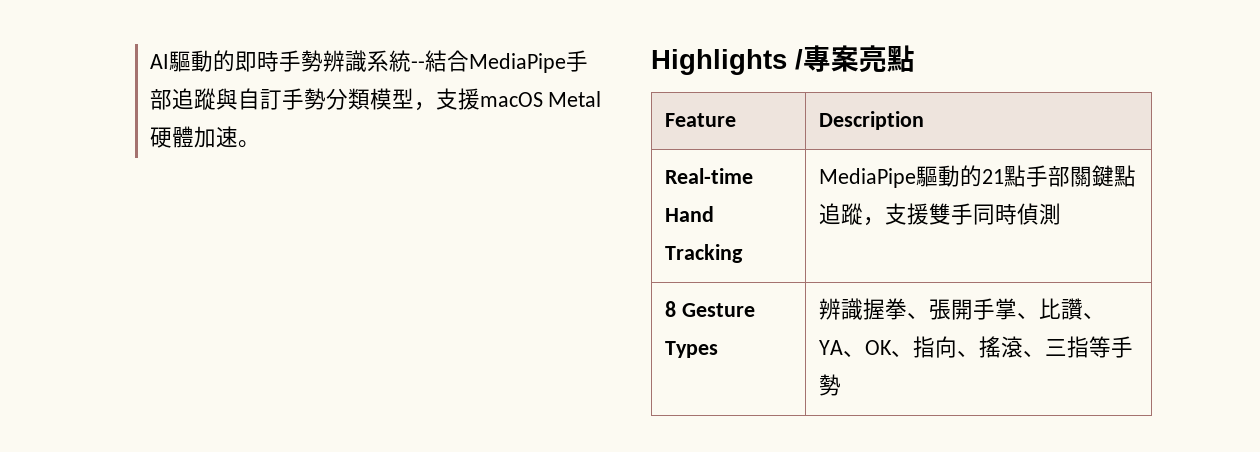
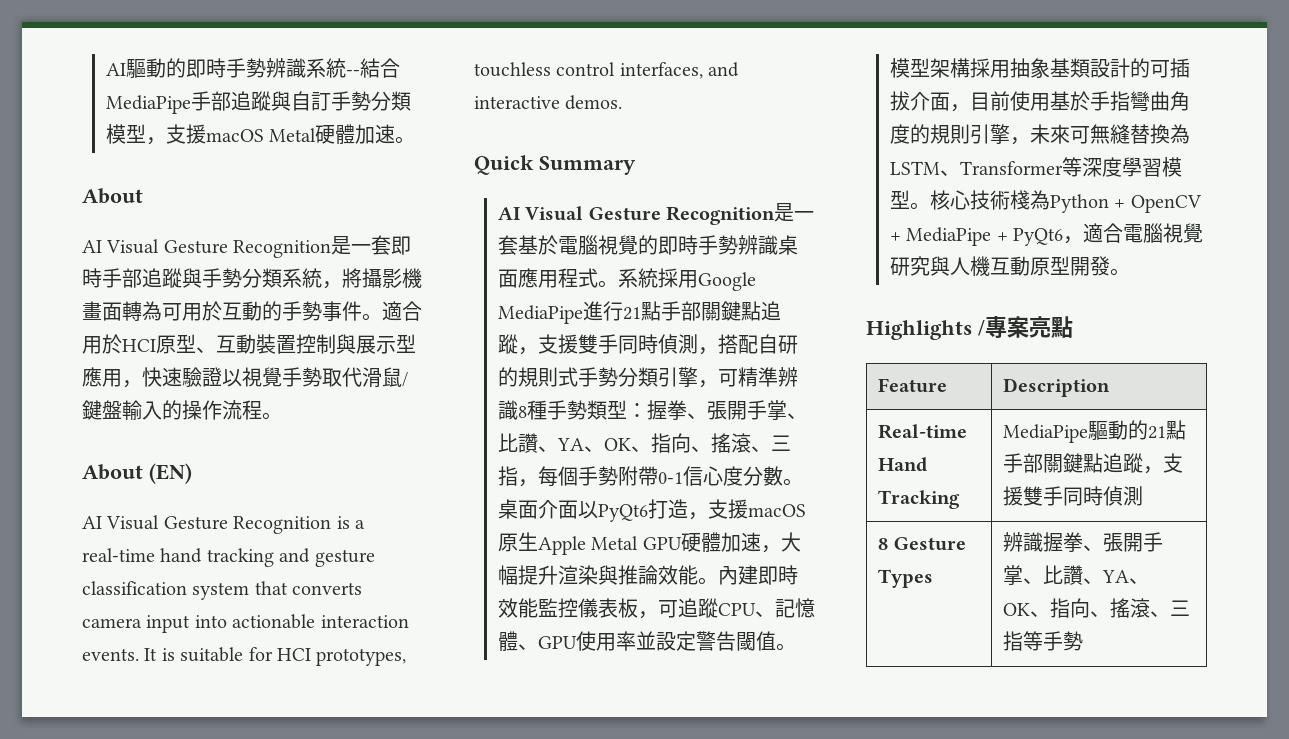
  AI驅動的即時手勢辨識系統--結合MediaPipe手部追蹤與自訂手勢分類模型，支援macOS Metal硬體加速。
+ About
+ AI Visual Gesture Recognition是一套即時手部追蹤與手勢分類系統，將攝影機畫面轉為可用於互動的手勢事件。適合用於HCI原型、互動裝置控制與展示型應用，快速驗證以視覺手勢取代滑鼠/鍵盤輸入的操作流程。
+ About (EN)
+ AI Visual Gesture Recognition is a real-time hand tracking and gesture classification system that converts camera input into actionable interaction events. It is suitable for HCI prototypes, touchless control interfaces, and interactive demos.
+ Quick Summary
+ AI Visual Gesture Recognition是一套基於電腦視覺的即時手勢辨識桌面應用程式。系統採用Google MediaPipe進行21點手部關鍵點追蹤，支援雙手同時偵測，搭配自研的規則式手勢分類引擎，可精準辨識8種手勢類型：握拳、張開手掌、比讚、YA、OK、指向、搖滾、三指，每個手勢附帶0-1信心度分數。桌面介面以PyQt6打造，支援macOS原生Apple Metal GPU硬體加速，大幅提升渲染與推論效能。內建即時效能監控儀表板，可追蹤CPU、記憶體、GPU使用率並設定警告閾值。模型架構採用抽象基類設計的可插拔介面，目前使用基於手指彎曲角度的規則引擎，未來可無縫替換為LSTM、Transformer等深度學習模型。核心技術棧為Python + OpenCV + MediaPipe + PyQt6，適合電腦視覺研究與人機互動原型開發。

